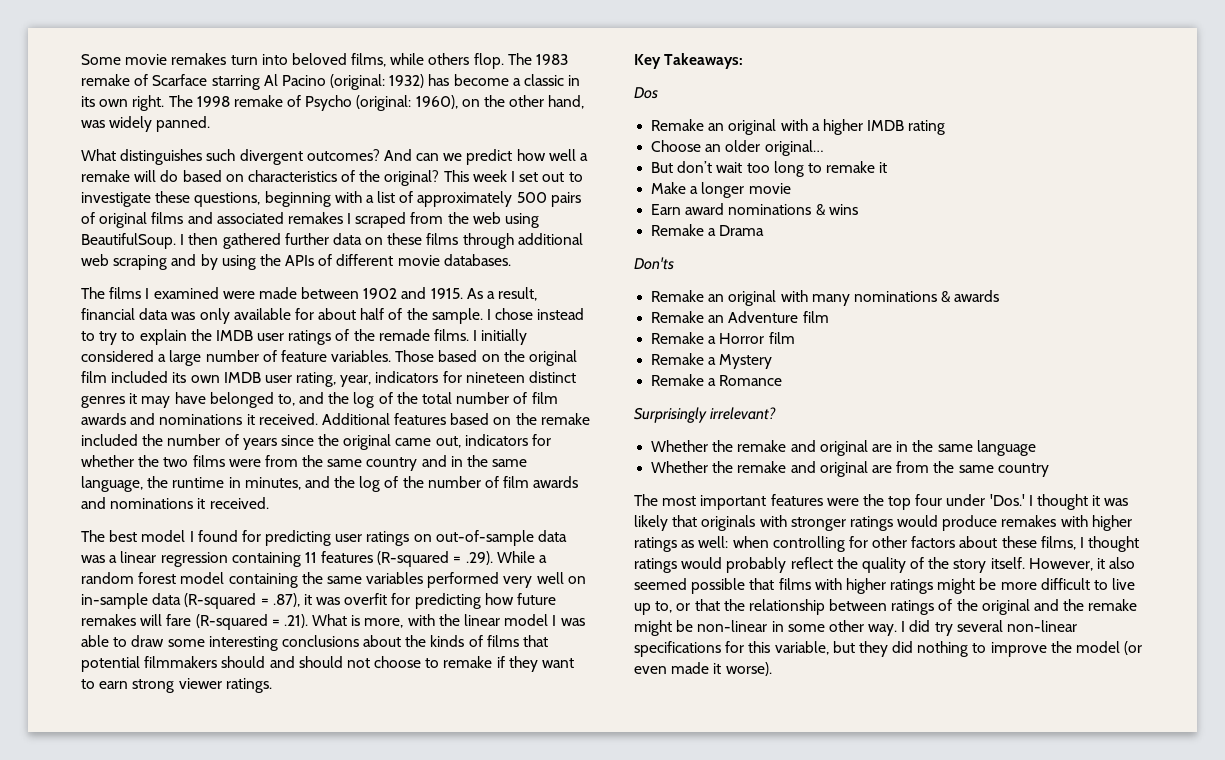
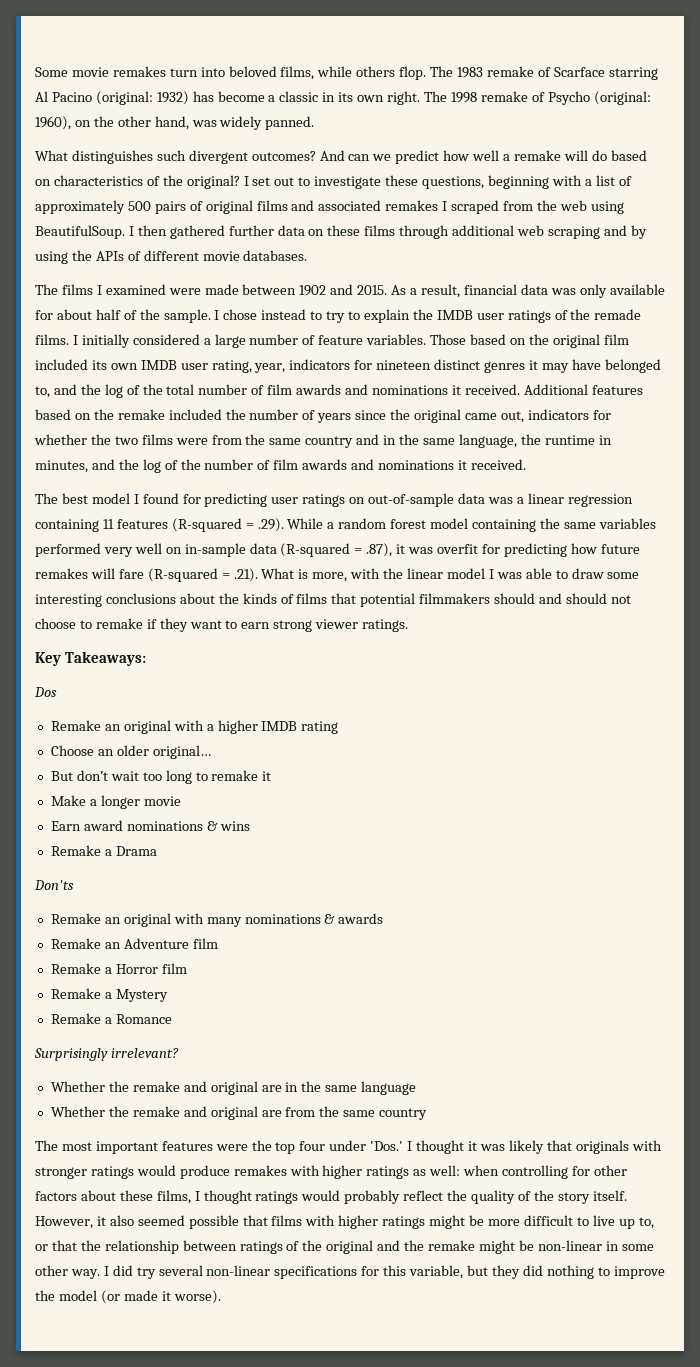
- This week I set out to investigate these questions, beginning with a list of approximately 500 pairs of original films and associated remakes I scraped from the web using BeautifulSoup.
+ I set out to investigate these questions, beginning with a list of approximately 500 pairs of original films and associated remakes I scraped from the web using BeautifulSoup.
- The films I examined were made between 1902 and 1915.
+ The films I examined were made between 1902 and 2015.
- I did try several non-linear specifications for this variable, but they did nothing to improve the model (or even made it worse).
+ I did try several non-linear specifications for this variable, but they did nothing to improve the model (or made it worse).

